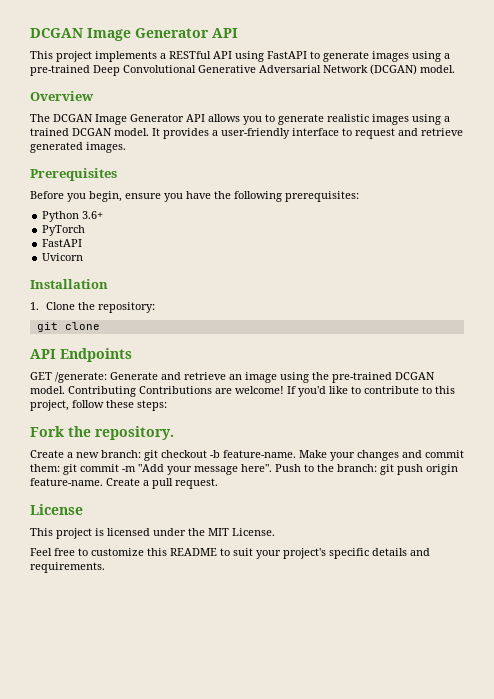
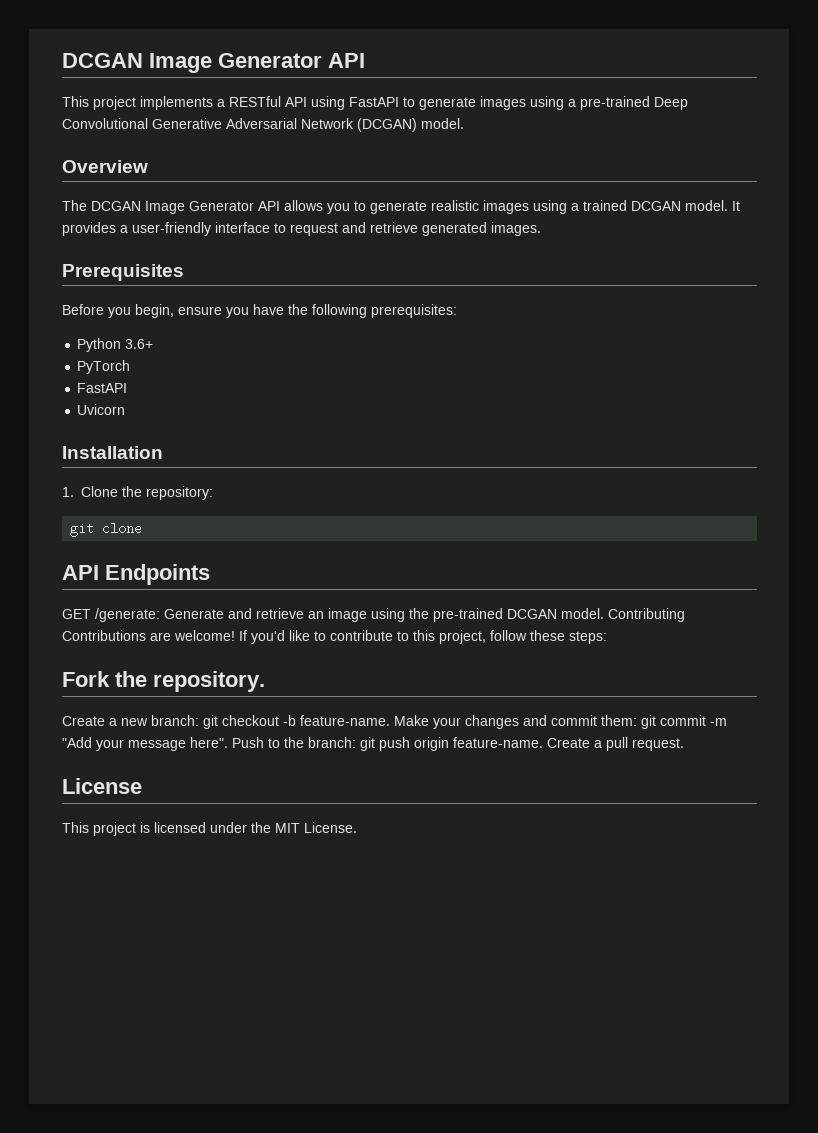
- Feel free to customize this README to suit your project's specific details and requirements.

